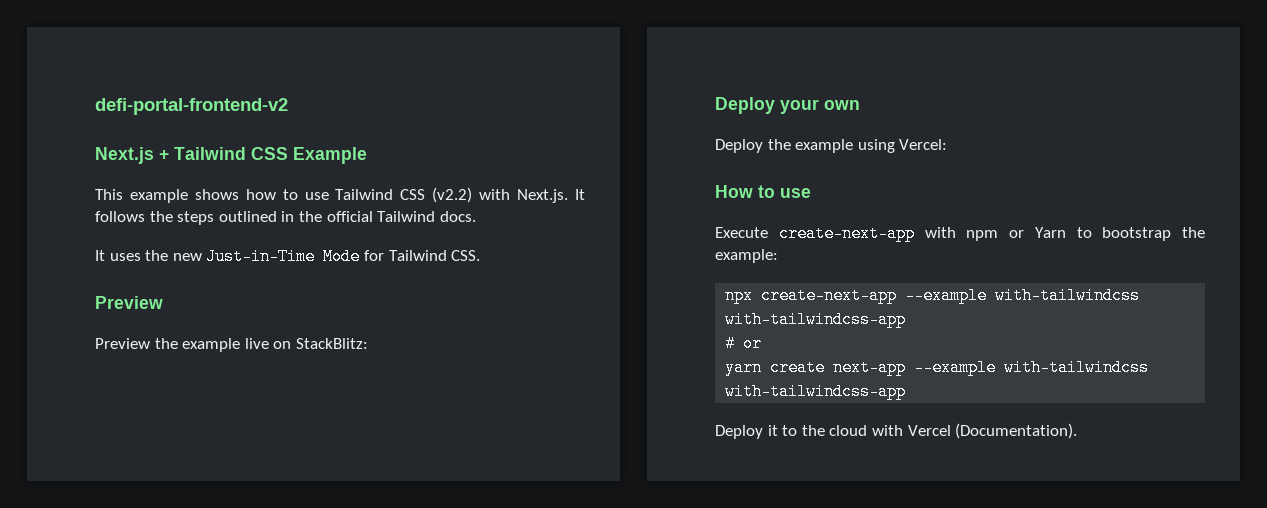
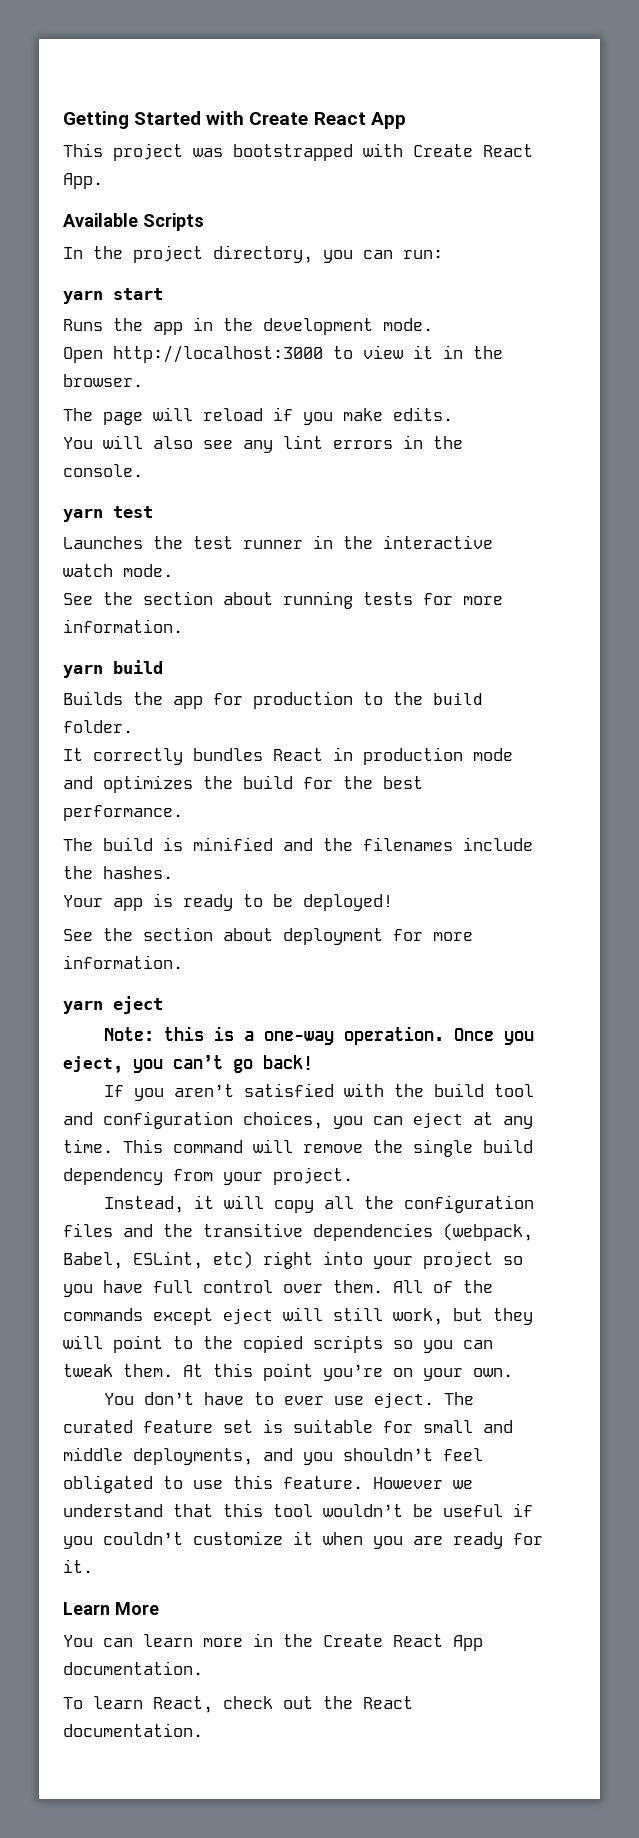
- defi-portal-frontend-v2
- Next.js + Tailwind CSS Example
- This example shows how to use Tailwind CSS (v2.2) with Next.js. It follows the steps outlined in the official Tailwind docs.
- It uses the new Just-in-Time Mode for Tailwind CSS.
- Preview
- Preview the example live on StackBlitz:
- Deploy your own
- Deploy the example using Vercel:
- How to use
- Execute create-next-app with npm or Yarn to bootstrap the example:
- npx create-next-app --example with-tailwindcss with-tailwindcss-app
- # or
- yarn create next-app --example with-tailwindcss with-tailwindcss-app
- Deploy it to the cloud with Vercel (Documentation).
+ Getting Started with Create React App
+ This project was bootstrapped with Create React App.
+ Available Scripts
+ In the project directory, you can run:
+ yarn start
+ Runs the app in the development mode.
+ Open http://localhost:3000 to view it in the browser.
+ The page will reload if you make edits.
+ You will also see any lint errors in the console.
+ yarn test
+ Launches the test runner in the interactive watch mode.
+ See the section about running tests for more information.
+ yarn build
+ Builds the app for production to the build folder.
+ It correctly bundles React in production mode and optimizes the build for the best performance.
+ The build is minified and the filenames include the hashes.
+ Your app is ready to be deployed!
+ See the section about deployment for more information.
+ yarn eject
+ Note: this is a one-way operation. Once you eject, you can’t go back!
+ If you aren’t satisfied with the build tool and configuration choices, you can eject at any time. This command will remove the single build dependency from your project.
+ Instead, it will copy all the configuration files and the transitive dependencies (webpack, Babel, ESLint, etc) right into your project so you have full control over them. All of the commands except eject will still work, but they will point to the copied scripts so you can tweak them. At this point you’re on your own.
+ You don’t have to ever use eject. The curated feature set is suitable for small and middle deployments, and you shouldn’t feel obligated to use this feature. However we understand that this tool wouldn’t be useful if you couldn’t customize it when you are ready for it.
+ Learn More
+ You can learn more in the Create React App documentation.
+ To learn React, check out the React documentation.

